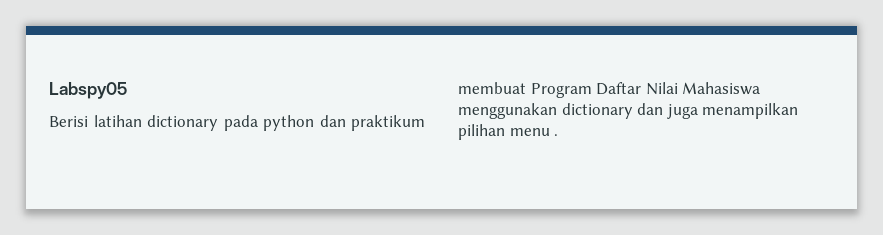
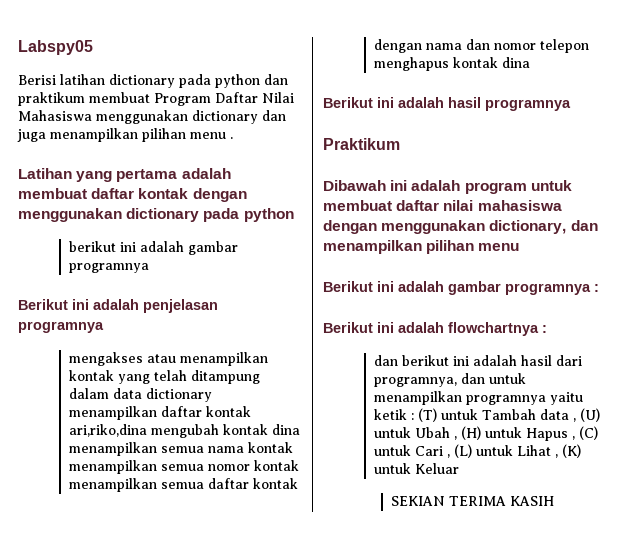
+ Latihan yang pertama adalah membuat daftar kontak dengan menggunakan dictionary pada python
+ berikut ini adalah gambar programnya
+ Berikut ini adalah penjelasan programnya
+ mengakses atau menampilkan kontak yang telah ditampung dalam data dictionary menampilkan daftar kontak ari,riko,dina mengubah kontak dina menampilkan semua nama kontak menampilkan semua nomor kontak menampilkan semua daftar kontak dengan nama dan nomor telepon menghapus kontak dina
+ Berikut ini adalah hasil programnya
+ Praktikum
+ Dibawah ini adalah program untuk membuat daftar nilai mahasiswa dengan menggunakan dictionary, dan menampilkan pilihan menu
+ Berikut ini adalah gambar programnya :
+ Berikut ini adalah flowchartnya :
+ dan berikut ini adalah hasil dari programnya, dan untuk menampilkan programnya yaitu ketik : (T) untuk Tambah data , (U) untuk Ubah , (H) untuk Hapus , (C) untuk Cari , (L) untuk Lihat , (K) untuk Keluar
+ SEKIAN TERIMA KASIH

